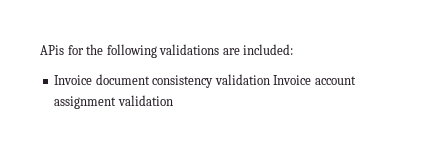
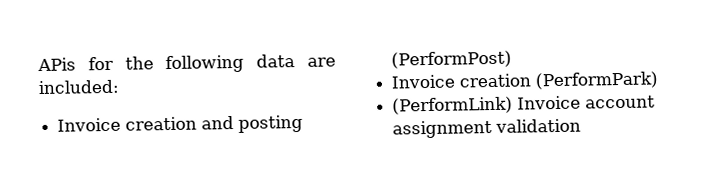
- APis for the following validations are included:
+ APis for the following data are included:
- Invoice document consistency validation Invoice account assignment validation
+ Invoice creation and posting (PerformPost)
+ Invoice creation (PerformPark)
+ (PerformLink) Invoice account assignment validation

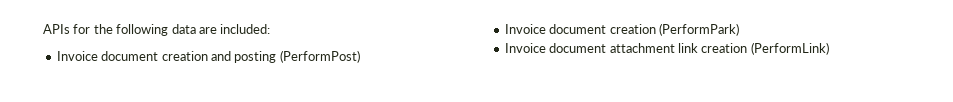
- APis for the following data are included:
+ APIs for the following data are included:
- Invoice creation and posting (PerformPost)
+ Invoice document creation and posting (PerformPost)
- Invoice creation (PerformPark)
+ Invoice document creation (PerformPark)
- (PerformLink) Invoice account assignment validation
+ Invoice document attachment link creation (PerformLink)

